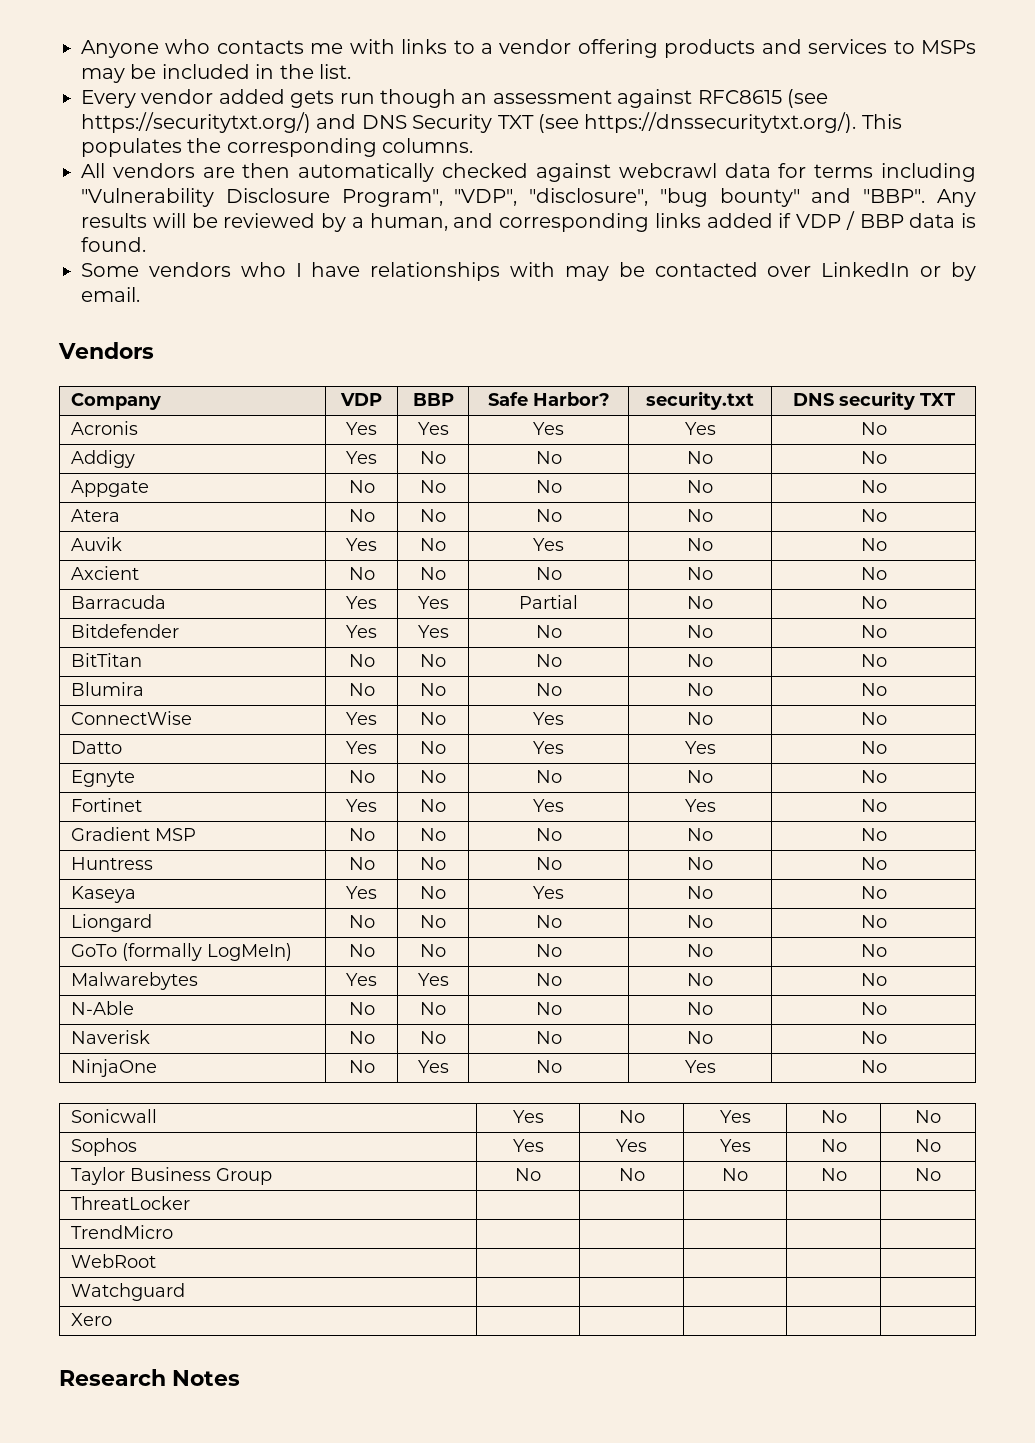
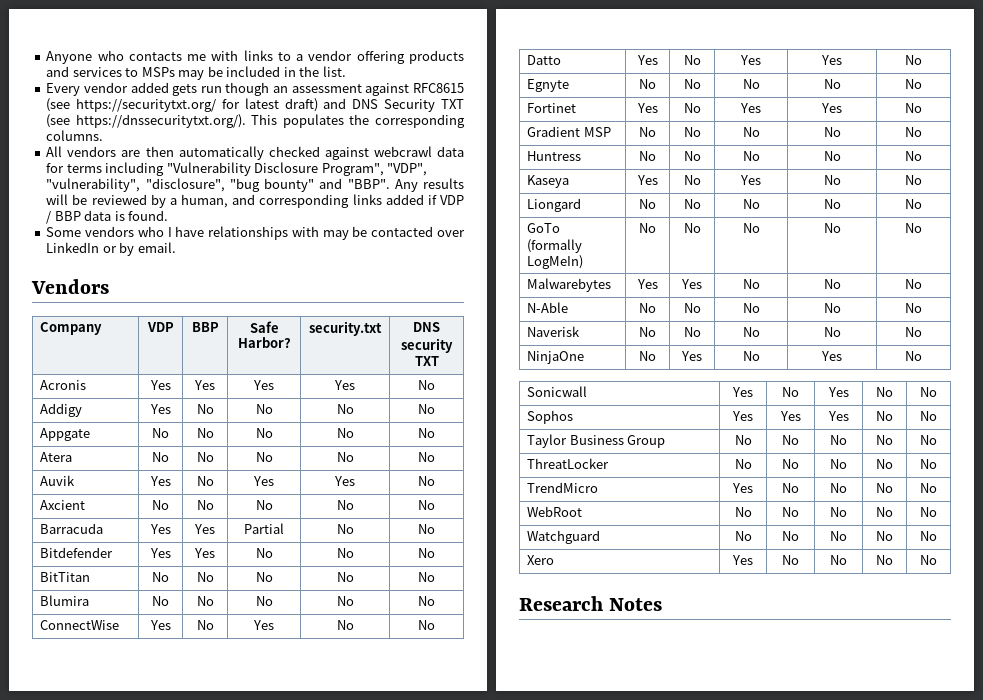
- Every vendor added gets run though an assessment against RFC8615 (see https://securitytxt.org/) and DNS Security TXT (see https://dnssecuritytxt.org/). This populates the corresponding columns.
+ Every vendor added gets run though an assessment against RFC8615 (see https://securitytxt.org/ for latest draft) and DNS Security TXT (see https://dnssecuritytxt.org/). This populates the corresponding columns.
- All vendors are then automatically checked against webcrawl data for terms including "Vulnerability Disclosure Program", "VDP", "disclosure", "bug bounty" and "BBP".
+ All vendors are then automatically checked against webcrawl data for terms including "Vulnerability Disclosure Program", "VDP", "vulnerability", "disclosure", "bug bounty" and "BBP".
- Auvik | Yes | No | Yes | No | No
+ Auvik | Yes | No | Yes | Yes | No
- ThreatLocker | | | | |
- TrendMicro | | | | |
- WebRoot | | | | |
- Watchguard | | | | |
- Xero | | | | |
+ ThreatLocker | No | No | No | No | No
+ TrendMicro | Yes | No | No | No | No
+ WebRoot | No | No | No | No | No
+ Watchguard | No | No | No | No | No
+ Xero | Yes | No | No | No | No

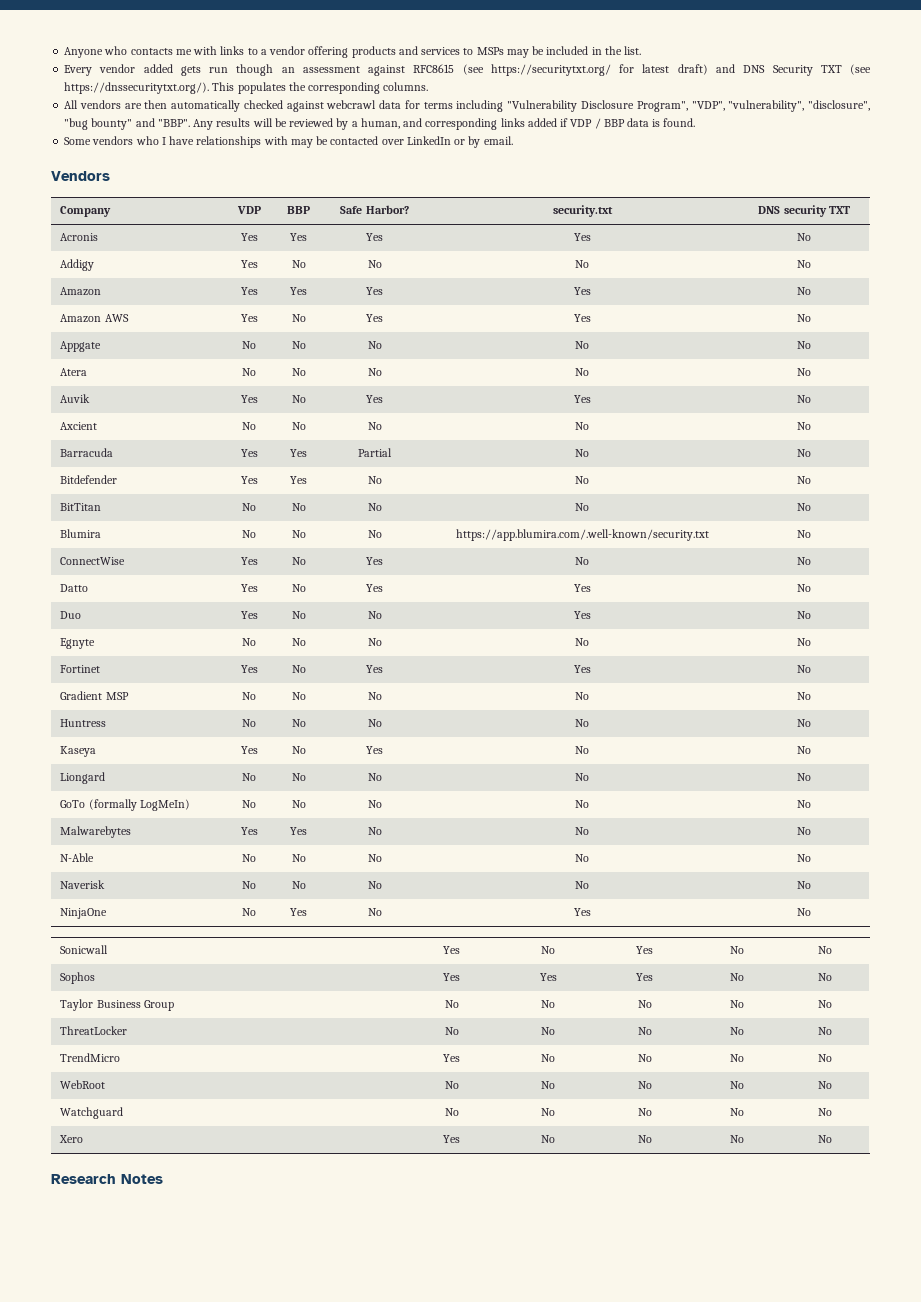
+ Amazon | Yes | Yes | Yes | Yes | No
+ Amazon AWS | Yes | No | Yes | Yes | No
- Blumira | No | No | No | No | No
+ Blumira | No | No | No | https://app.blumira.com/.well-known/security.txt | No
+ Duo | Yes | No | No | Yes | No

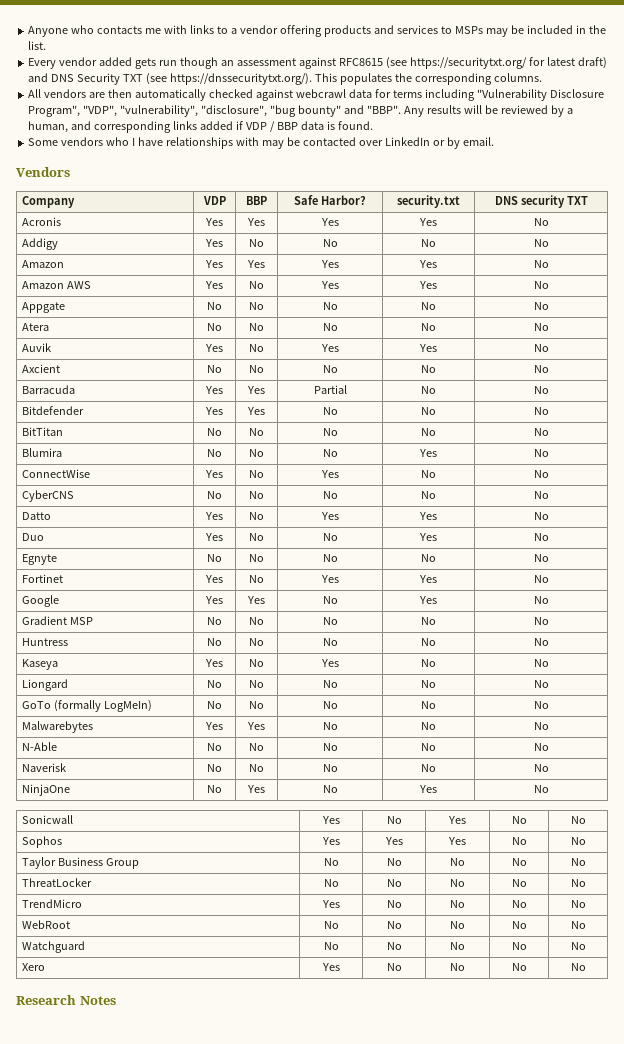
- Blumira | No | No | No | https://app.blumira.com/.well-known/security.txt | No
+ Blumira | No | No | No | Yes | No
+ CyberCNS | No | No | No | No | No
+ Google | Yes | Yes | No | Yes | No

